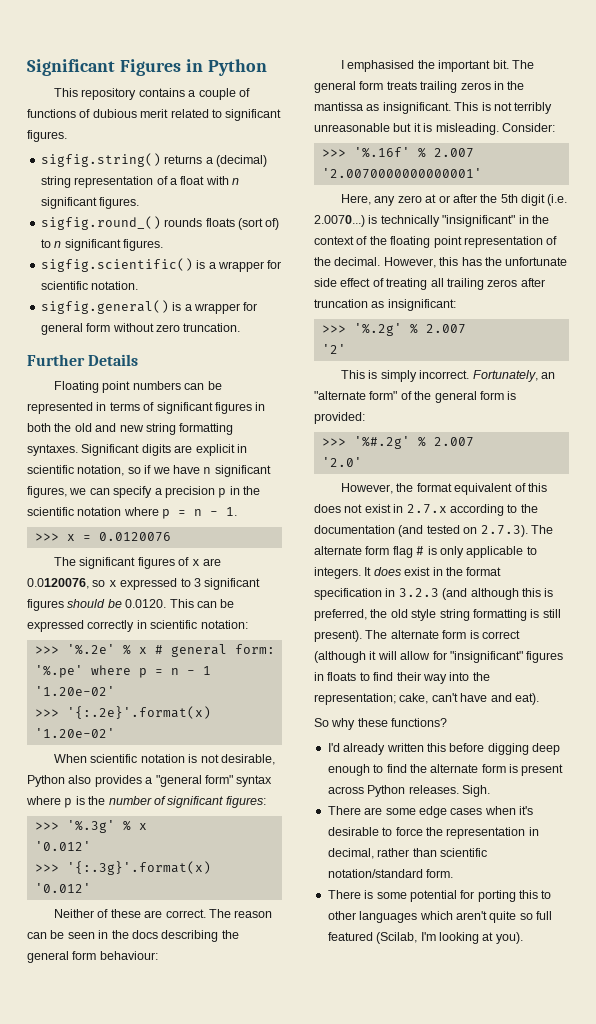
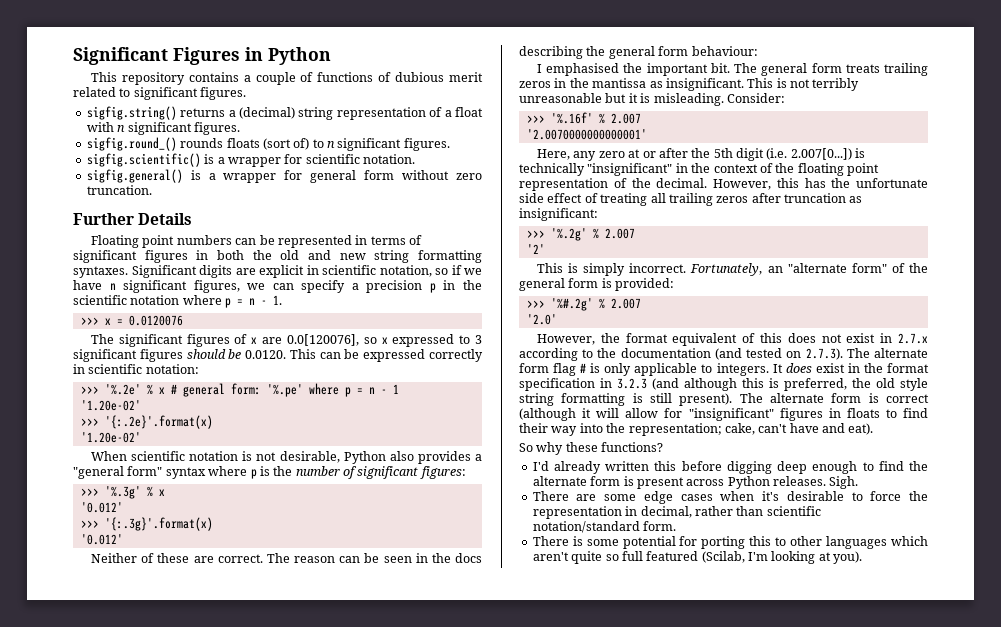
- The significant figures of x are 0.0120076, so x expressed to 3 significant figures should be 0.0120. This can be expressed correctly in scientific notation:
+ The significant figures of x are 0.0[120076], so x expressed to 3 significant figures should be 0.0120. This can be expressed correctly in scientific notation:
- Here, any zero at or after the 5th digit (i.e. 2.0070...) is technically "insignificant" in the context of the floating point representation of the decimal.
+ Here, any zero at or after the 5th digit (i.e. 2.007[0...]) is technically "insignificant" in the context of the floating point representation of the decimal.

